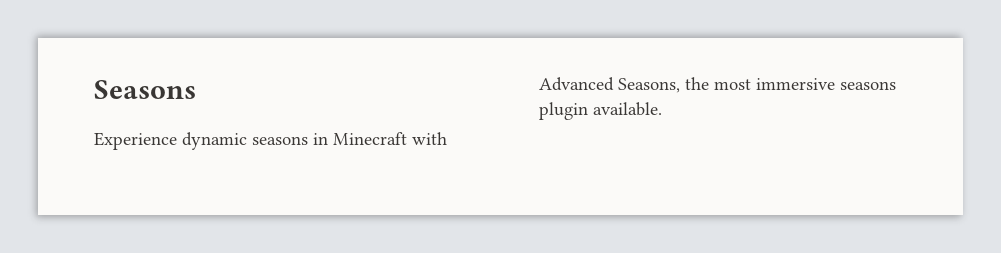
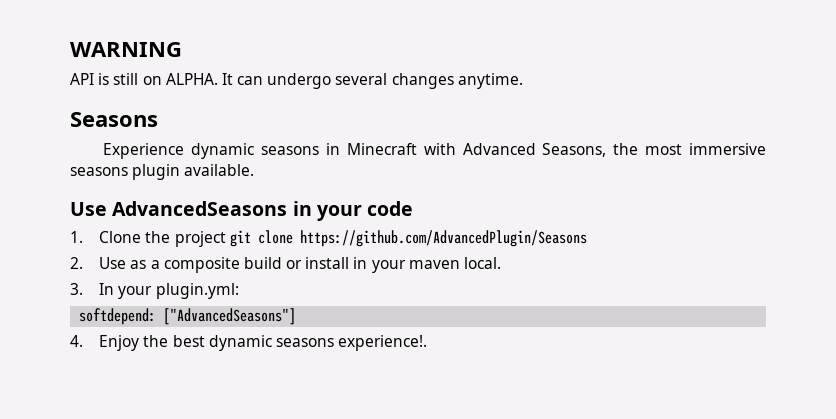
+ WARNING
+ API is still on ALPHA. It can undergo several changes anytime.
+ Use AdvancedSeasons in your code
+ 1. Clone the project git clone https://github.com/AdvancedPlugin/Seasons
+ 2. Use as a composite build or install in your maven local.
+ 3. In your plugin.yml:
+ softdepend: ["AdvancedSeasons"]
+ 4. Enjoy the best dynamic seasons experience!.

